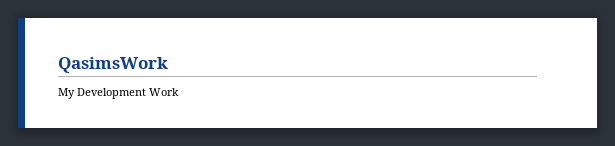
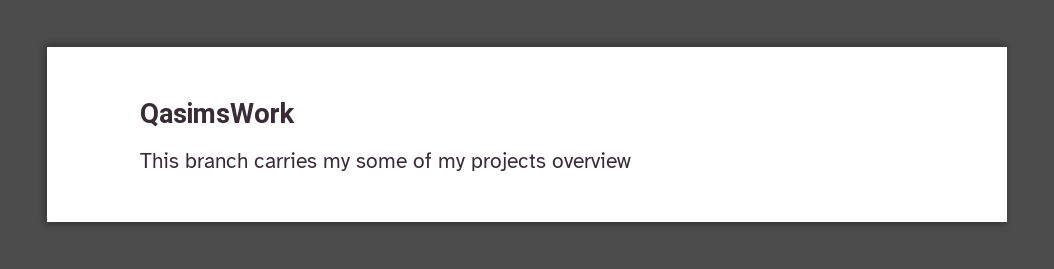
- My Development Work
+ This branch carries my some of my projects overview

